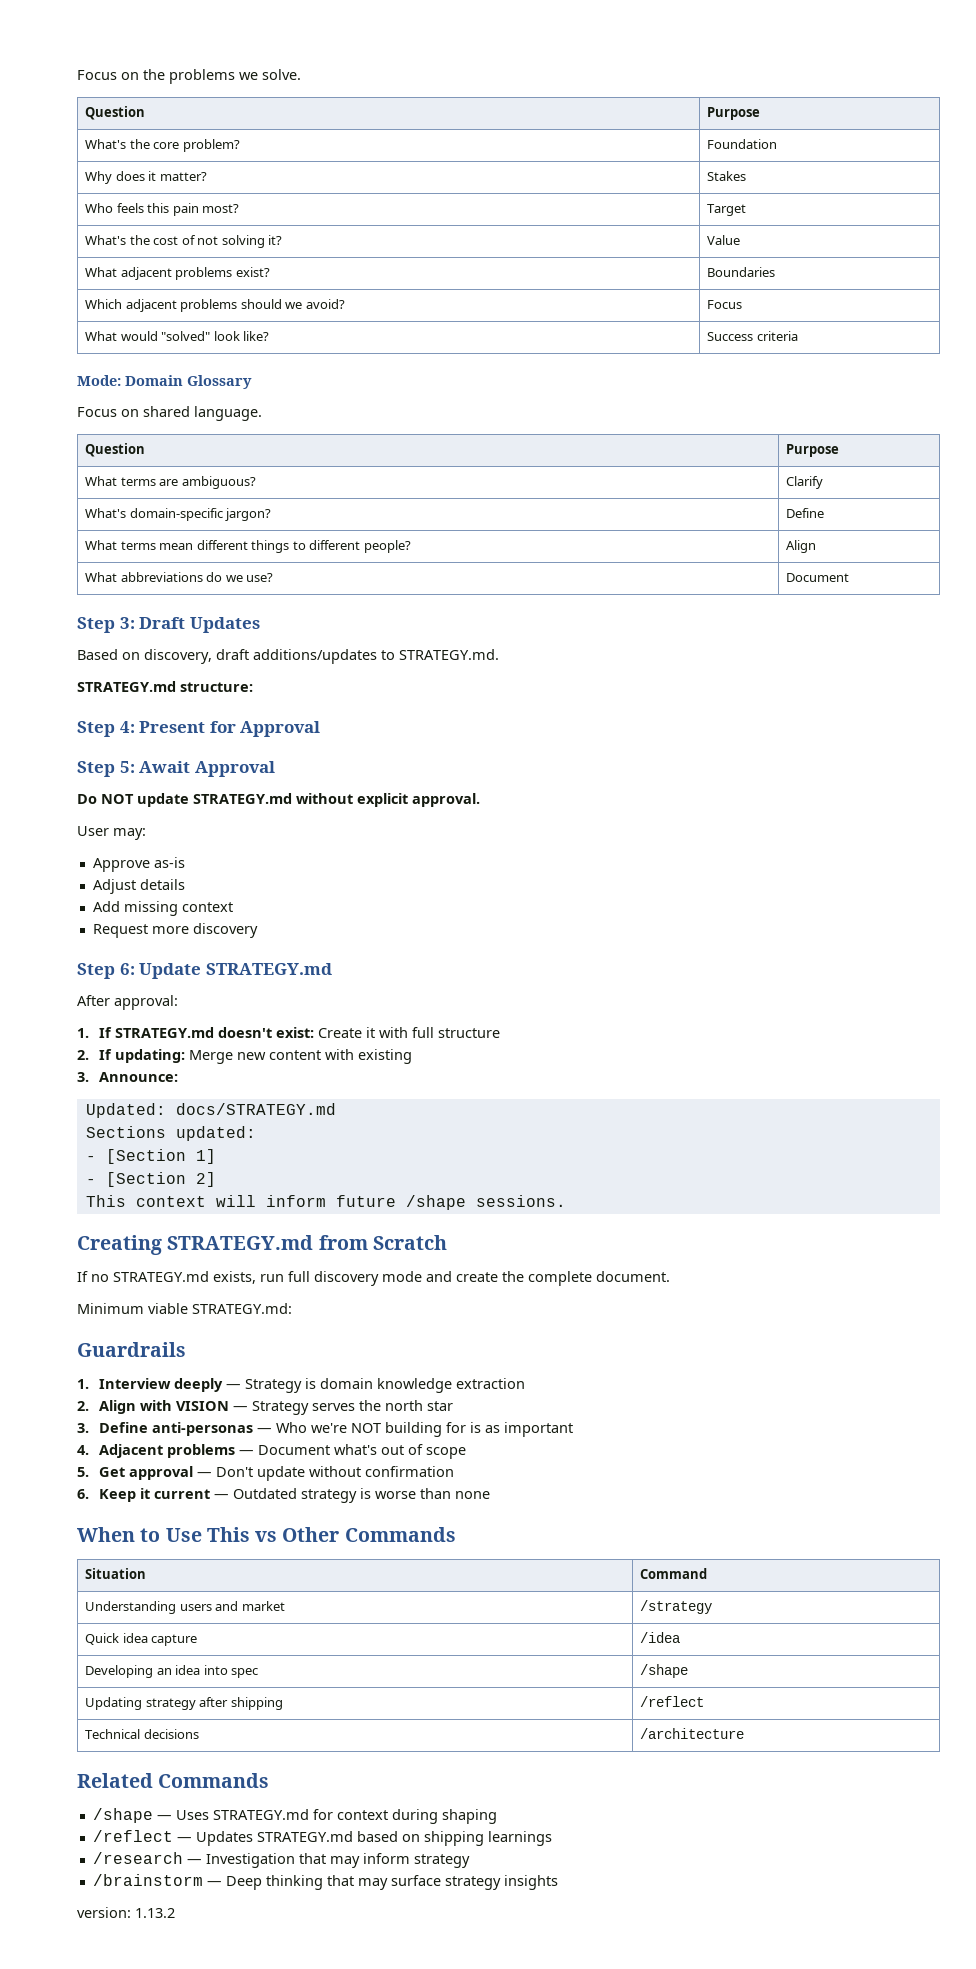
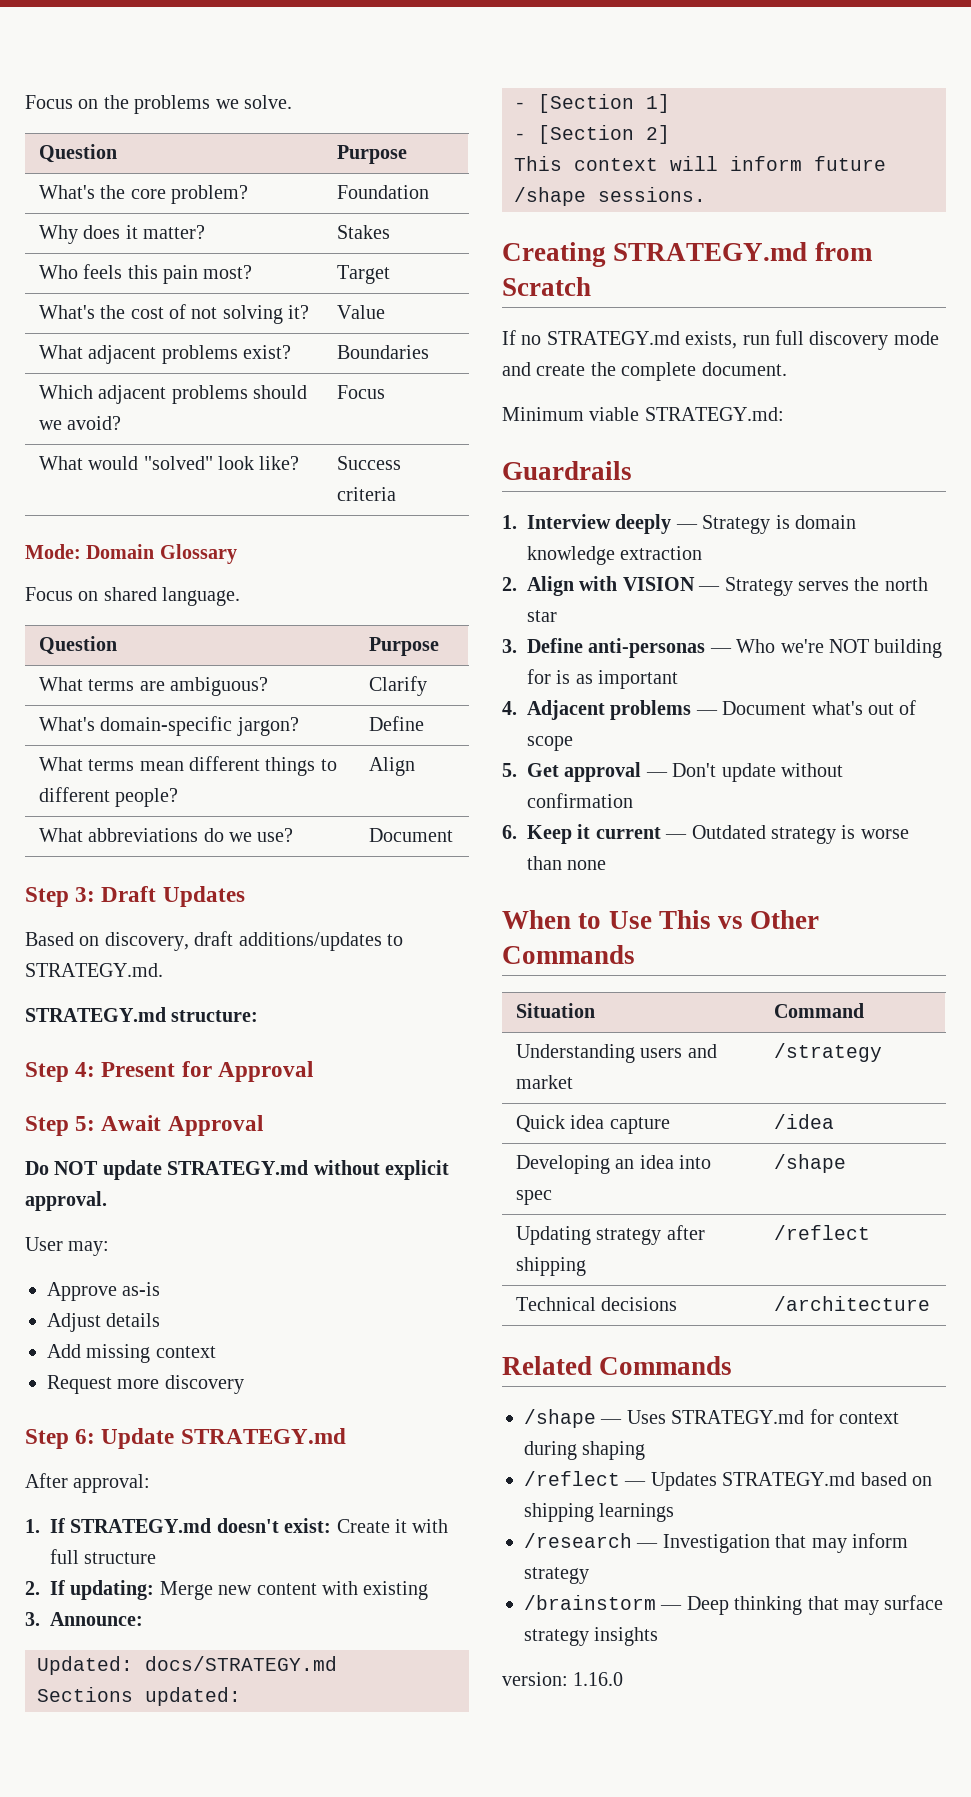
- version: 1.13.2
+ version: 1.16.0

